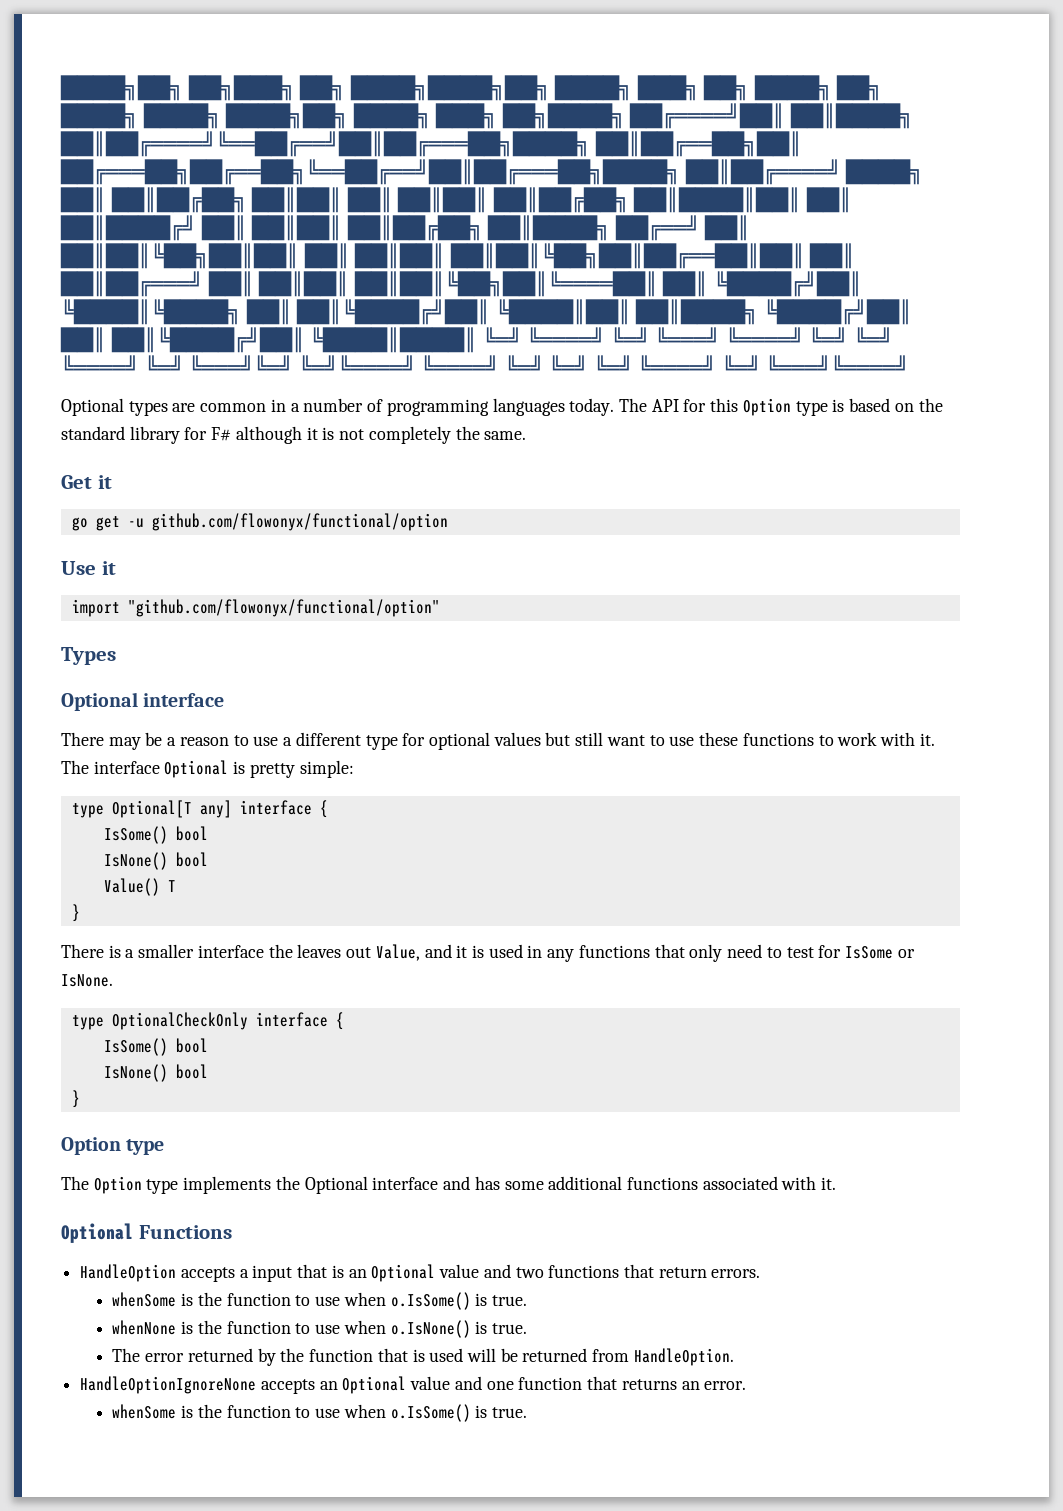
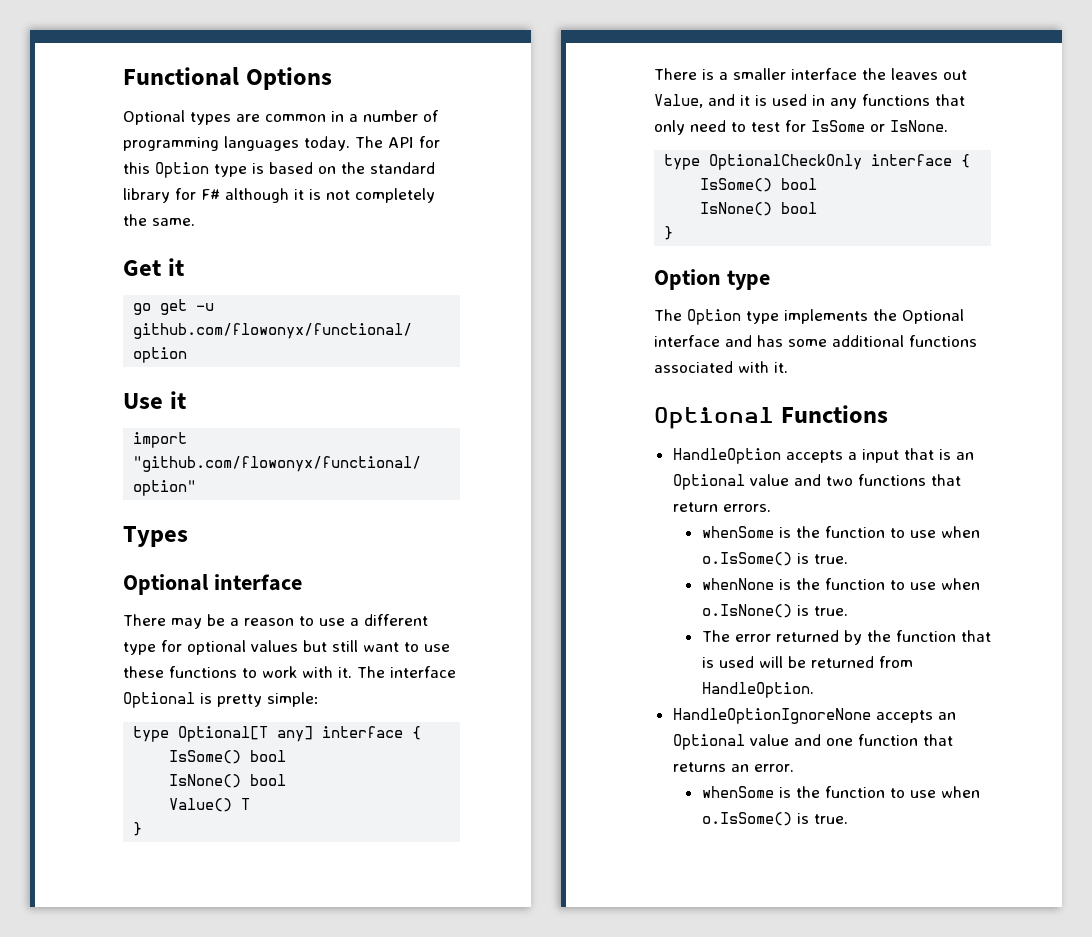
- ████╗██╗ ██╗███╗ ██╗ ████╗████╗██╗ ████╗ ███╗ ██╗ ████╗ ██╗ ████╗ ████╗ ████╗██╗ ████╗ ███╗ ██╗████╗ ██╔════╝██║ ██║████╗ ██║██╔════╝╚══██╔══╝██║██╔═══██╗████╗ ██║██╔══██╗██║ ██╔═══██╗██╔══██╗╚══██╔══╝██║██╔═══██╗████╗ ██║██╔════╝ ████╗ ██║ ██║██╔██╗ ██║██║ ██║ ██║██║ ██║██╔██╗ ██║████║██║ ██║ ██║████╔╝ ██║ ██║██║ ██║██╔██╗ ██║████╗ ██╔══╝ ██║ ██║██║╚██╗██║██║ ██║ ██║██║ ██║██║╚██╗██║██╔══██║██║ ██║ ██║██╔═══╝ ██║ ██║██║ ██║██║╚██╗██║╚════██║ ██║ ╚████╔╝██║ ╚████║╚████╗ ██║ ██║╚████╔╝██║ ╚████║██║ ██║████╗ ╚████╔╝██║ ██║ ██║╚████╔╝██║ ╚████║████║ ╚═╝ ╚════╝ ╚═╝ ╚═══╝ ╚════╝ ╚═╝ ╚═╝ ╚════╝ ╚═╝ ╚═══╝╚═╝ ╚═╝╚════╝ ╚════╝ ╚═╝ ╚═╝ ╚═╝ ╚════╝ ╚═╝ ╚═══╝╚════╝
+ Functional Options

